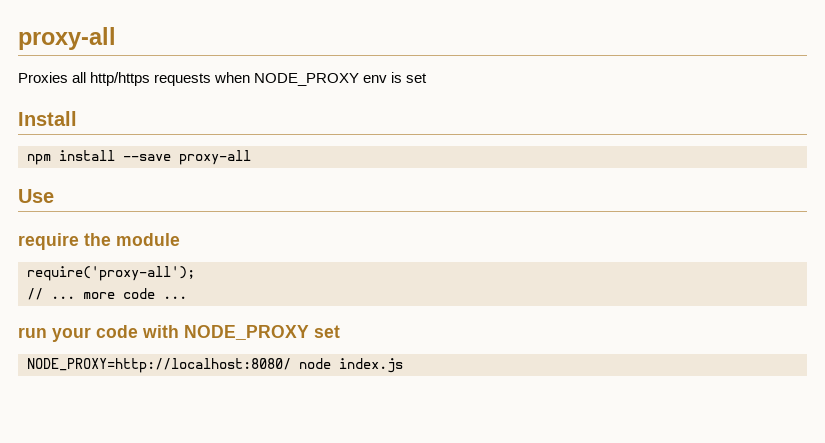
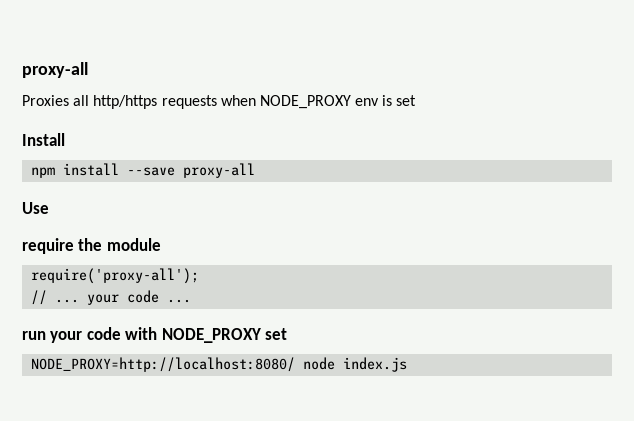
- // ... more code ...
+ // ... your code ...

